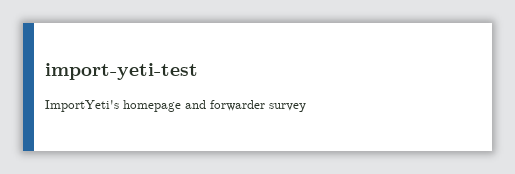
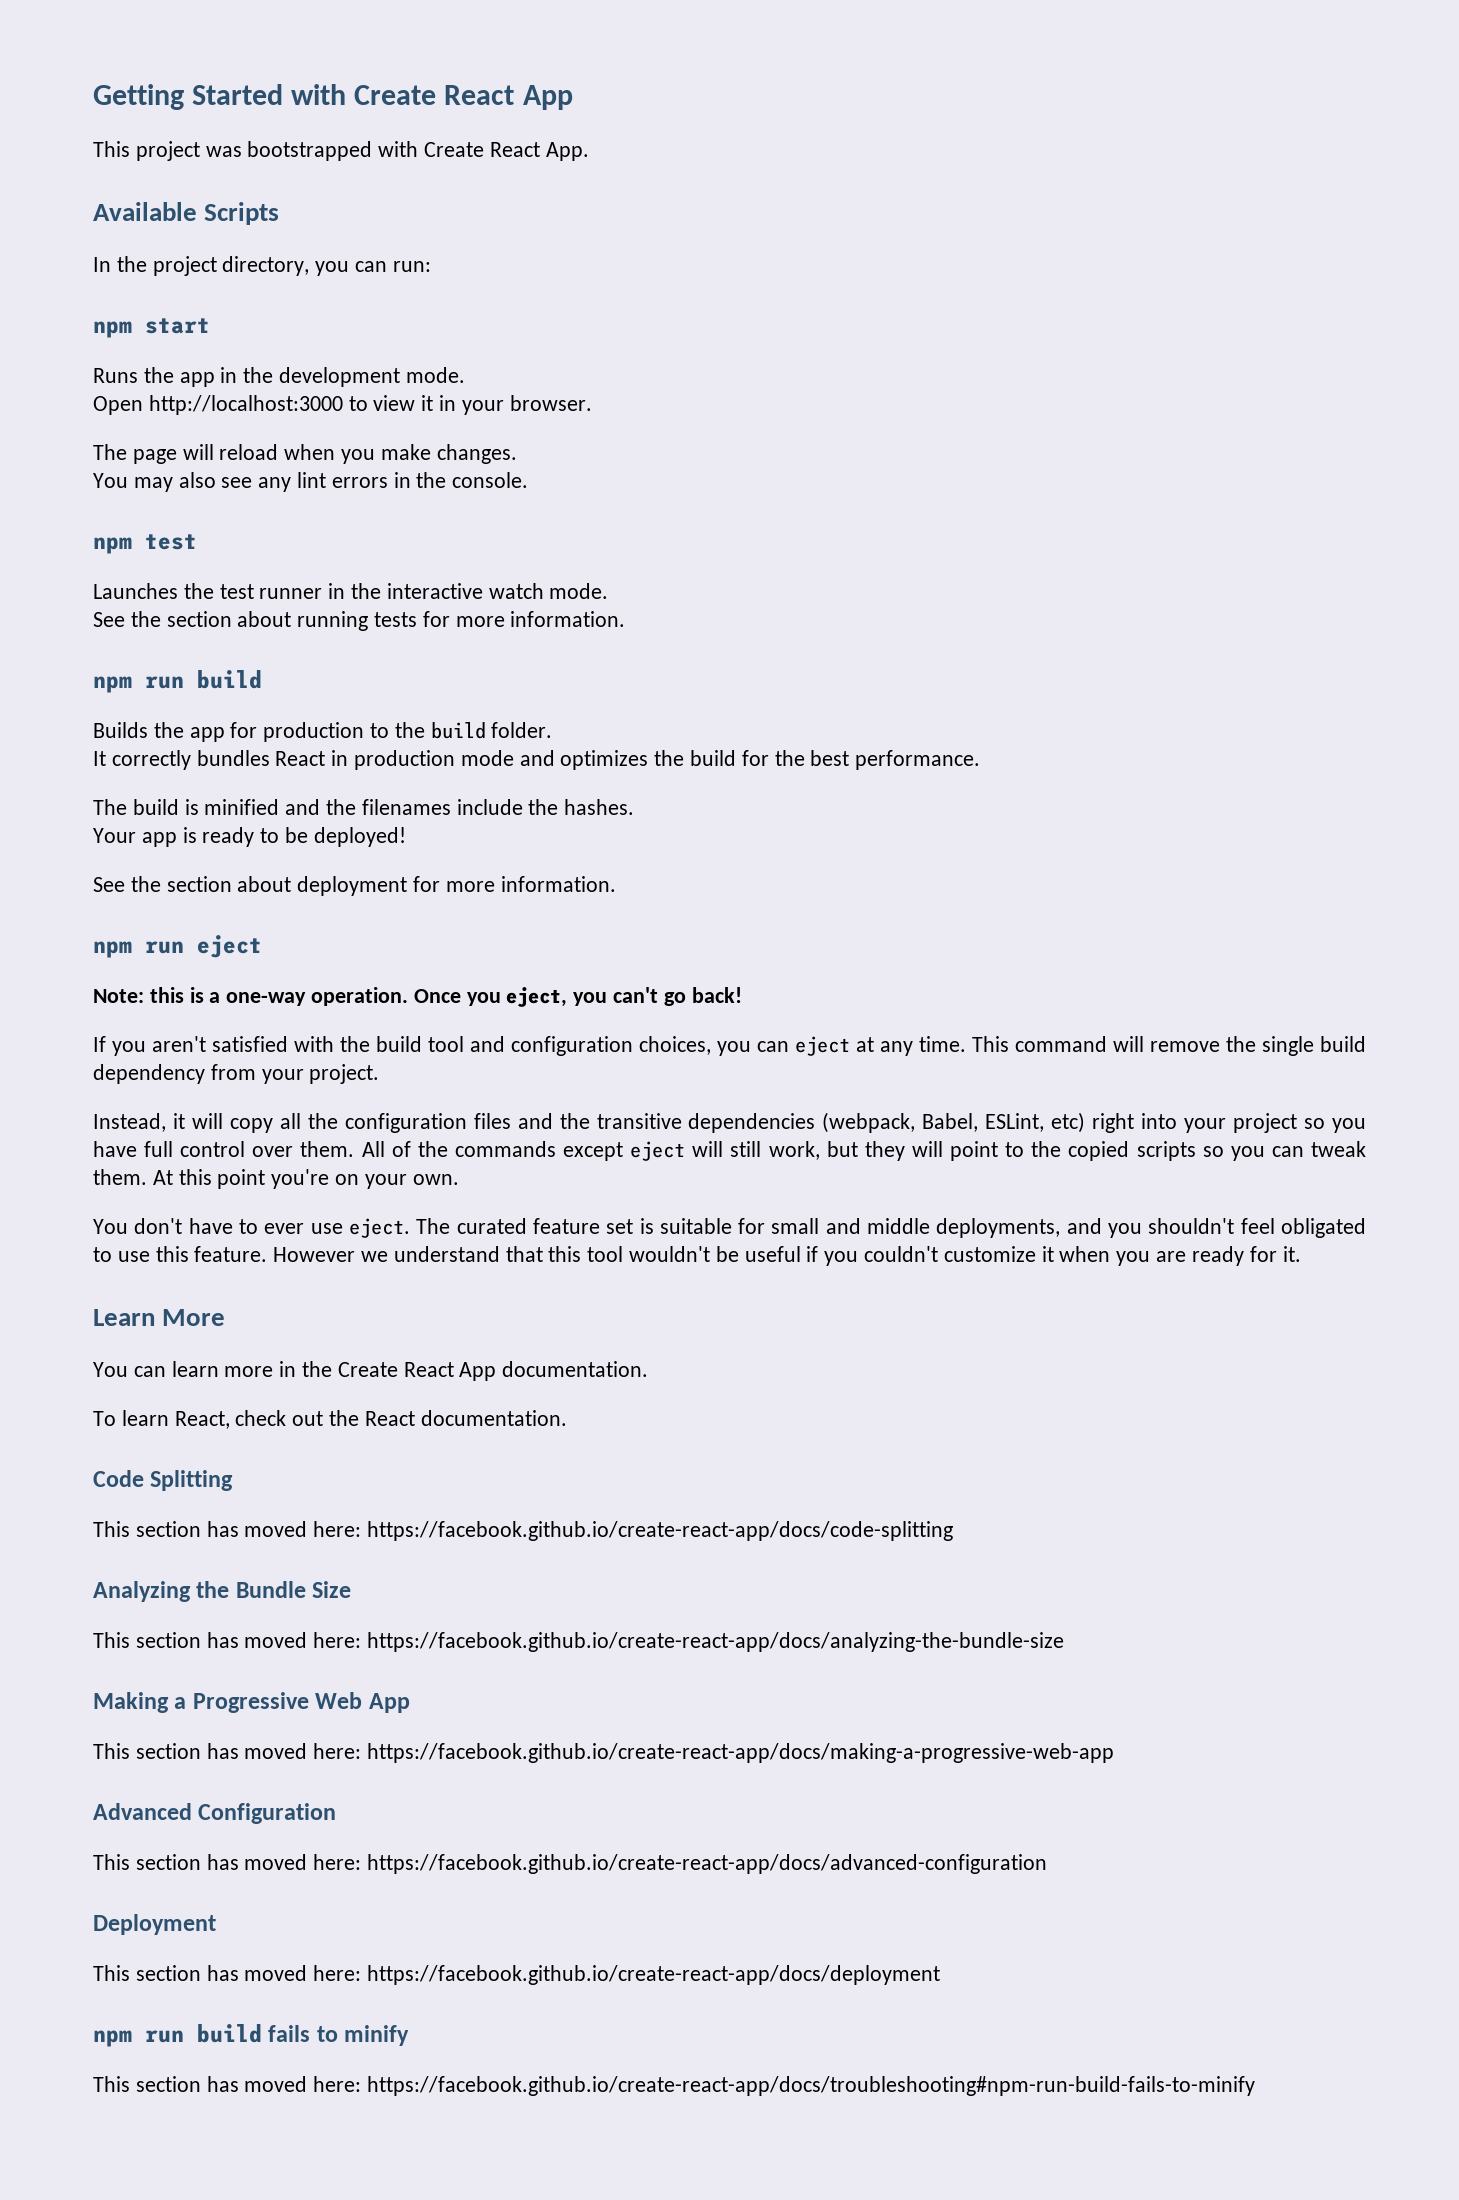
- import-yeti-test
- ImportYeti's homepage and forwarder survey
+ Getting Started with Create React App
+ This project was bootstrapped with Create React App.
+ Available Scripts
+ In the project directory, you can run:
+ npm start
+ Runs the app in the development mode.
+ Open http://localhost:3000 to view it in your browser.
+ The page will reload when you make changes.
+ You may also see any lint errors in the console.
+ npm test
+ Launches the test runner in the interactive watch mode.
+ See the section about running tests for more information.
+ npm run build
+ Builds the app for production to the build folder.
+ It correctly bundles React in production mode and optimizes the build for the best performance.
+ The build is minified and the filenames include the hashes.
+ Your app is ready to be deployed!
+ See the section about deployment for more information.
+ npm run eject
+ Note: this is a one-way operation. Once you eject, you can't go back!
+ If you aren't satisfied with the build tool and configuration choices, you can eject at any time. This command will remove the single build dependency from your project.
+ Instead, it will copy all the configuration files and the transitive dependencies (webpack, Babel, ESLint, etc) right into your project so you have full control over them. All of the commands except eject will still work, but they will point to the copied scripts so you can tweak them. At this point you're on your own.
+ You don't have to ever use eject. The curated feature set is suitable for small and middle deployments, and you shouldn't feel obligated to use this feature. However we understand that this tool wouldn't be useful if you couldn't customize it when you are ready for it.
+ Learn More
+ You can learn more in the Create React App documentation.
+ To learn React, check out the React documentation.
+ Code Splitting
+ This section has moved here: https://facebook.github.io/create-react-app/docs/code-splitting
+ Analyzing the Bundle Size
+ This section has moved here: https://facebook.github.io/create-react-app/docs/analyzing-the-bundle-size
+ Making a Progressive Web App
+ This section has moved here: https://facebook.github.io/create-react-app/docs/making-a-progressive-web-app
+ Advanced Configuration
+ This section has moved here: https://facebook.github.io/create-react-app/docs/advanced-configuration
+ Deployment
+ This section has moved here: https://facebook.github.io/create-react-app/docs/deployment
+ npm run build fails to minify
+ This section has moved here: https://facebook.github.io/create-react-app/docs/troubleshooting#npm-run-build-fails-to-minify

